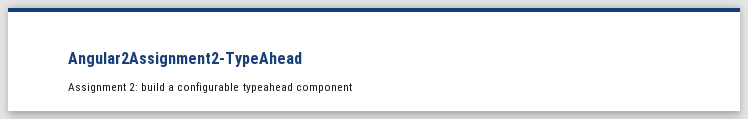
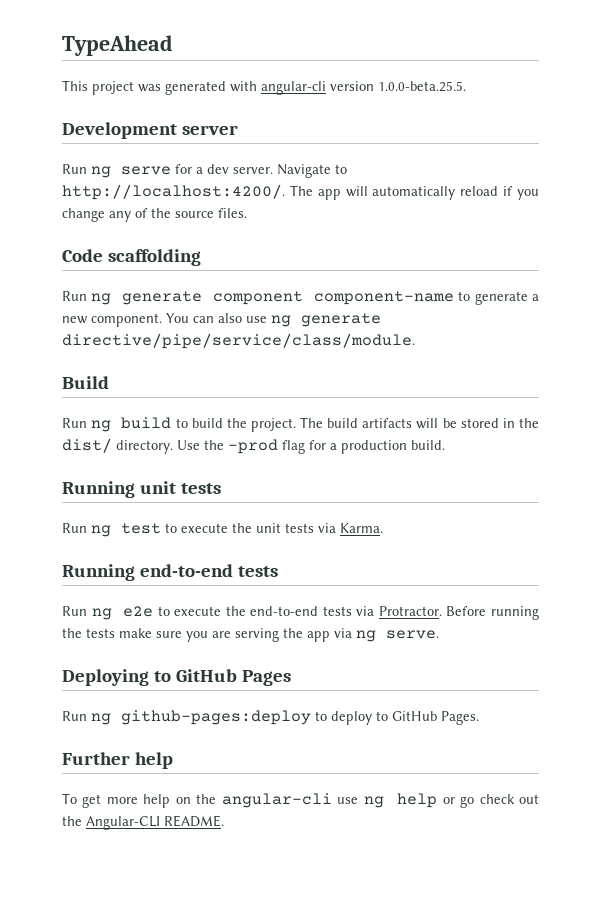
- Angular2Assignment2-TypeAhead
- Assignment 2: build a configurable typeahead component
+ TypeAhead
+ This project was generated with angular-cli version 1.0.0-beta.25.5.
+ Development server
+ Run ng serve for a dev server. Navigate to http://localhost:4200/. The app will automatically reload if you change any of the source files.
+ Code scaffolding
+ Run ng generate component component-name to generate a new component. You can also use ng generate directive/pipe/service/class/module.
+ Build
+ Run ng build to build the project. The build artifacts will be stored in the dist/ directory. Use the -prod flag for a production build.
+ Running unit tests
+ Run ng test to execute the unit tests via Karma.
+ Running end-to-end tests
+ Run ng e2e to execute the end-to-end tests via Protractor. Before running the tests make sure you are serving the app via ng serve.
+ Deploying to GitHub Pages
+ Run ng github-pages:deploy to deploy to GitHub Pages.
+ Further help
+ To get more help on the angular-cli use ng help or go check out the Angular-CLI README.

